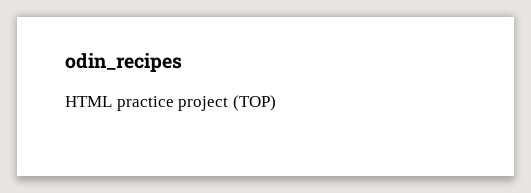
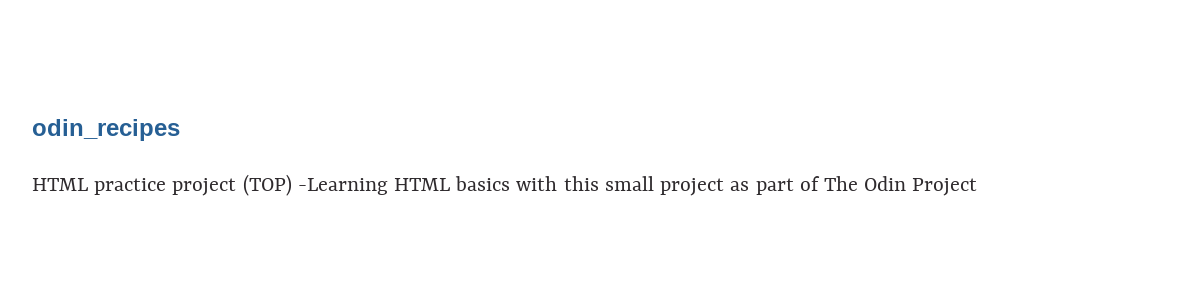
- HTML practice project (TOP)
+ HTML practice project (TOP) -Learning HTML basics with this small project as part of The Odin Project

